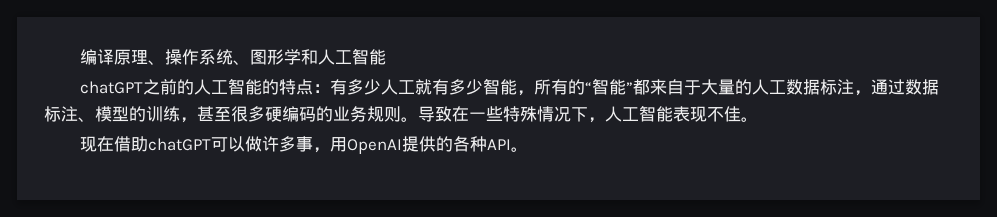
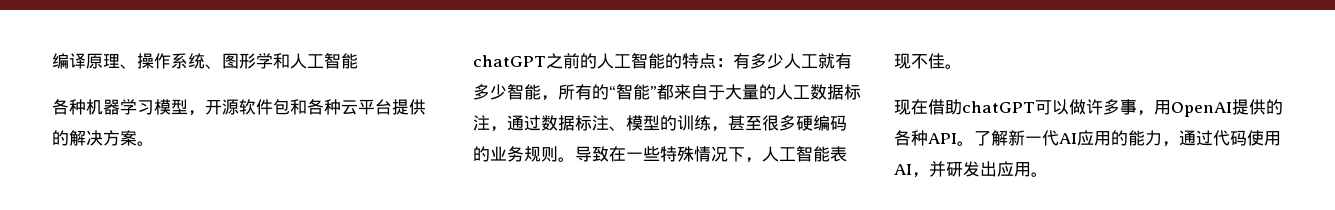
+ 各种机器学习模型，开源软件包和各种云平台提供的解决方案。
+ 了解新一代AI应用的能力，通过代码使用AI，并研发出应用。

